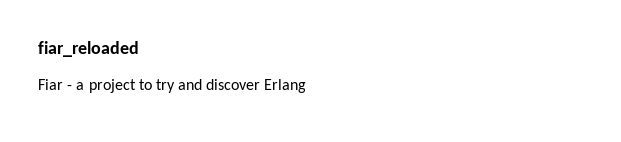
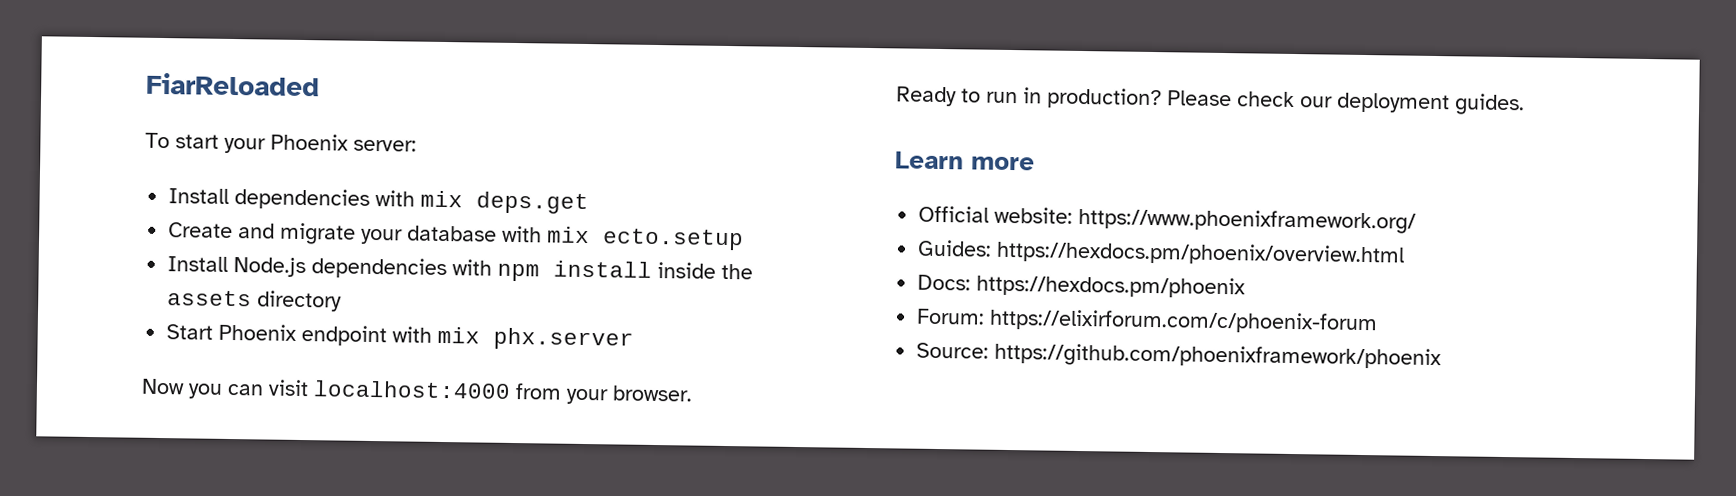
- fiar_reloaded
- Fiar - a project to try and discover Erlang
+ FiarReloaded
+ To start your Phoenix server:
+ Install dependencies with mix deps.get
+ Create and migrate your database with mix ecto.setup
+ Install Node.js dependencies with npm install inside the assets directory
+ Start Phoenix endpoint with mix phx.server
+ Now you can visit localhost:4000 from your browser.
+ Ready to run in production? Please check our deployment guides.
+ Learn more
+ Official website: https://www.phoenixframework.org/
+ Guides: https://hexdocs.pm/phoenix/overview.html
+ Docs: https://hexdocs.pm/phoenix
+ Forum: https://elixirforum.com/c/phoenix-forum
+ Source: https://github.com/phoenixframework/phoenix

